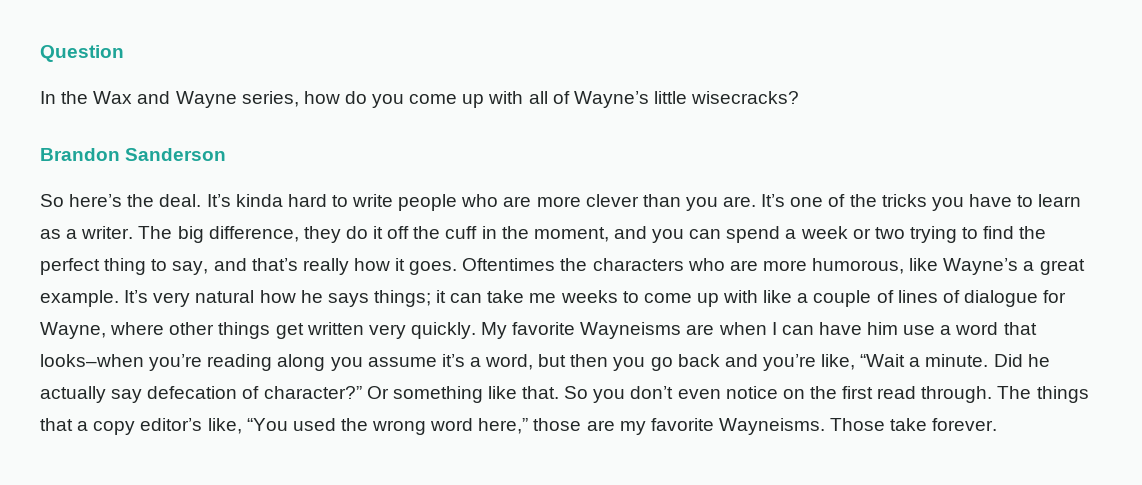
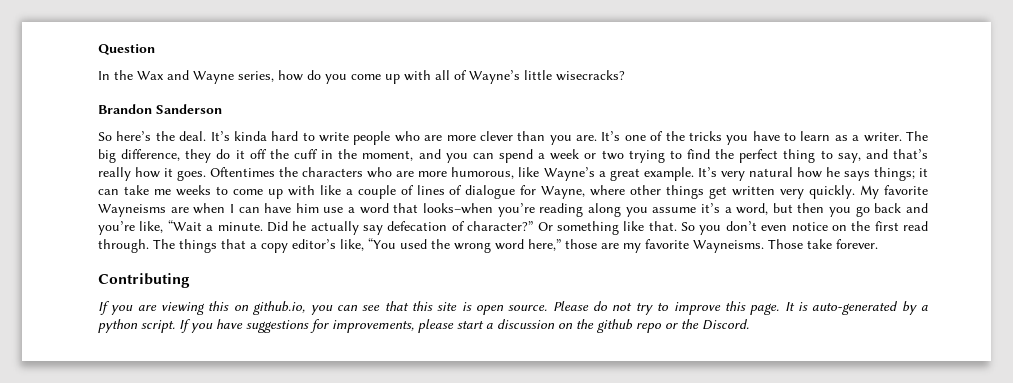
+ Contributing
+ If you are viewing this on github.io, you can see that this site is open source. Please do not try to improve this page. It is auto-generated by a python script. If you have suggestions for improvements, please start a discussion on the github repo or the Discord.

